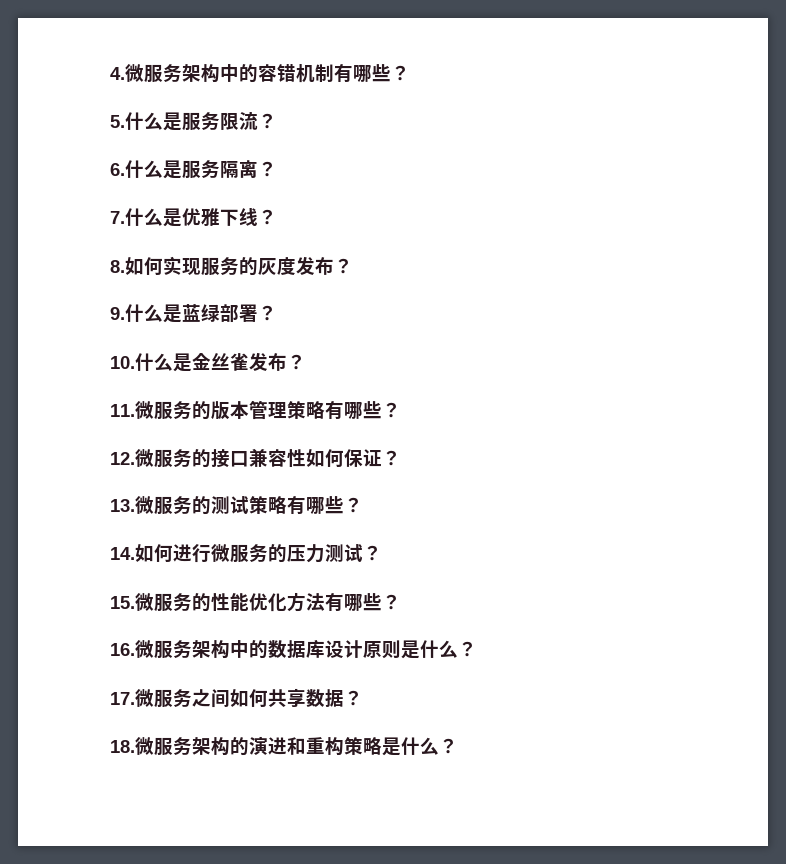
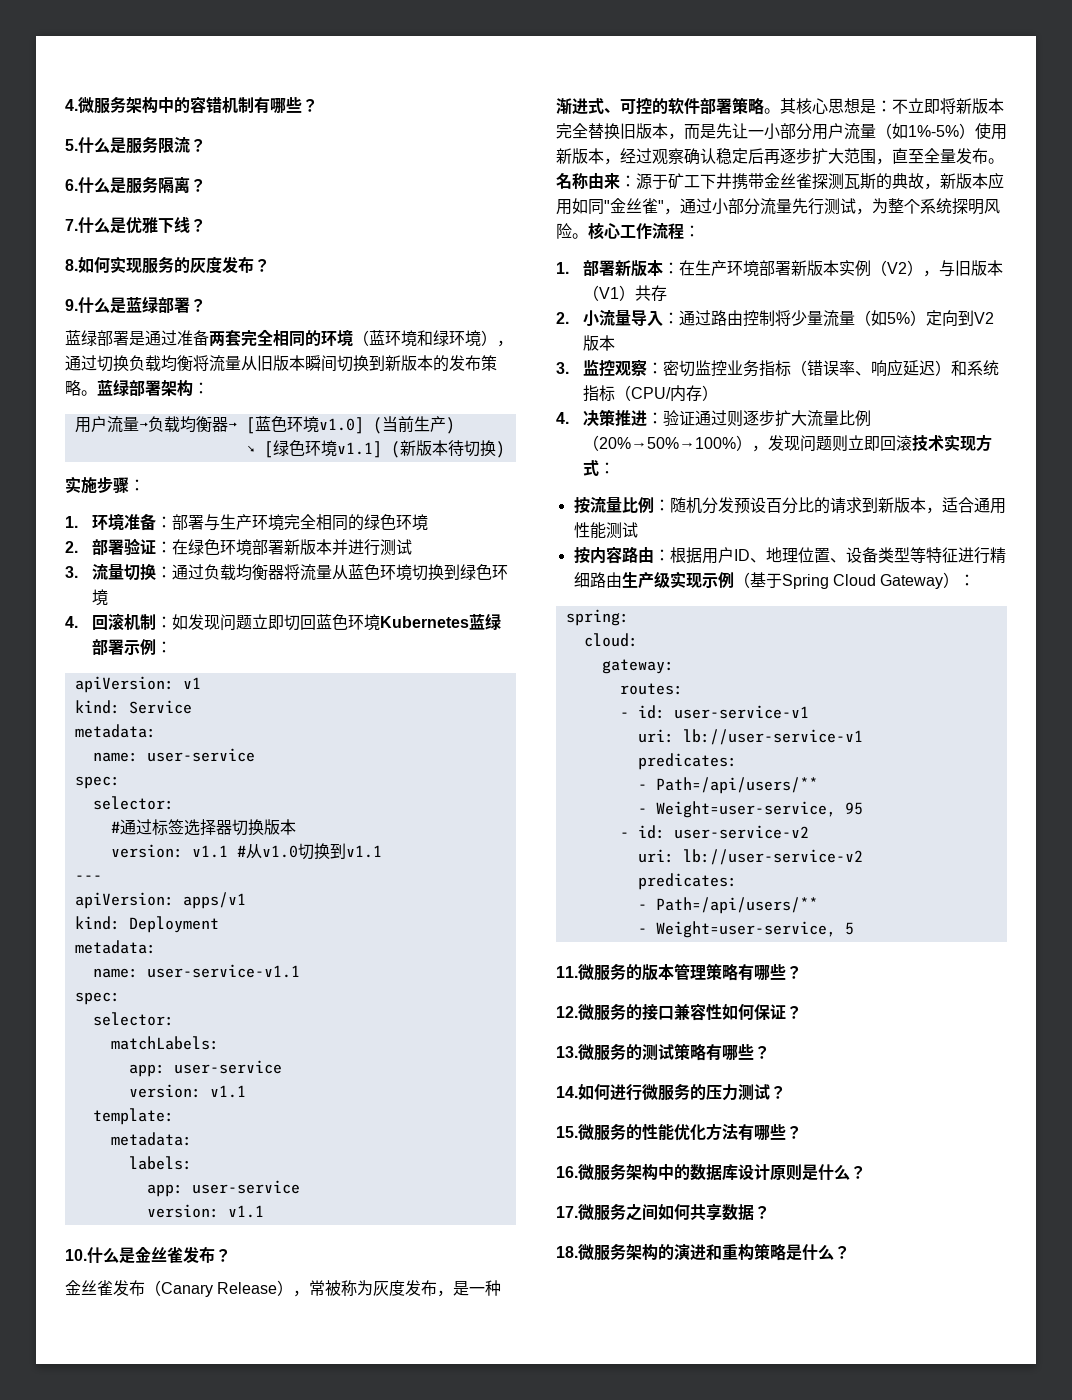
+ 蓝绿部署是通过准备两套完全相同的环境（蓝环境和绿环境），通过切换负载均衡将流量从旧版本瞬间切换到新版本的发布策略。蓝绿部署架构：
+ 用户流量→负载均衡器→ [蓝色环境v1.0] (当前生产)
+ ↘ [绿色环境v1.1] (新版本待切换)
+ 实施步骤：
+ 1.环境准备：部署与生产环境完全相同的绿色环境
+ 2.部署验证：在绿色环境部署新版本并进行测试
+ 3.流量切换：通过负载均衡器将流量从蓝色环境切换到绿色环境
+ 4.回滚机制：如发现问题立即切回蓝色环境Kubernetes蓝绿部署示例：
+ apiVersion: v1
+ kind: Service
+ metadata:
+ name: user-service
+ spec:
+ selector:
+ #通过标签选择器切换版本
+ version: v1.1 #从v1.0切换到v1.1
+ ---
+ apiVersion: apps/v1
+ kind: Deployment
+ metadata:
+ name: user-service-v1.1
+ spec:
+ selector:
+ matchLabels:
+ app: user-service
+ version: v1.1
+ template:
+ metadata:
+ labels:
+ app: user-service
+ version: v1.1
+ 金丝雀发布（Canary Release），常被称为灰度发布，是一种渐进式、可控的软件部署策略。其核心思想是：不立即将新版本完全替换旧版本，而是先让一小部分用户流量（如1%-5%）使用新版本，经过观察确认稳定后再逐步扩大范围，直至全量发布。名称由来：源于矿工下井携带金丝雀探测瓦斯的典故，新版本应用如同"金丝雀"，通过小部分流量先行测试，为整个系统探明风险。核心工作流程：
+ 1.部署新版本：在生产环境部署新版本实例（V2），与旧版本（V1）共存
+ 2.小流量导入：通过路由控制将少量流量（如5%）定向到V2版本
+ 3.监控观察：密切监控业务指标（错误率、响应延迟）和系统指标（CPU/内存）
+ 4.决策推进：验证通过则逐步扩大流量比例（20%→50%→100%），发现问题则立即回滚技术实现方式：
+ 按流量比例：随机分发预设百分比的请求到新版本，适合通用性能测试
+ 按内容路由：根据用户ID、地理位置、设备类型等特征进行精细路由生产级实现示例（基于Spring Cloud Gateway）：
+ spring:
+ cloud:
+ gateway:
+ routes:
+ - id: user-service-v1
+ uri: lb://user-service-v1
+ predicates:
+ - Path=/api/users/**
+ - Weight=user-service, 95
+ - id: user-service-v2
+ uri: lb://user-service-v2
+ predicates:
+ - Path=/api/users/**
+ - Weight=user-service, 5

